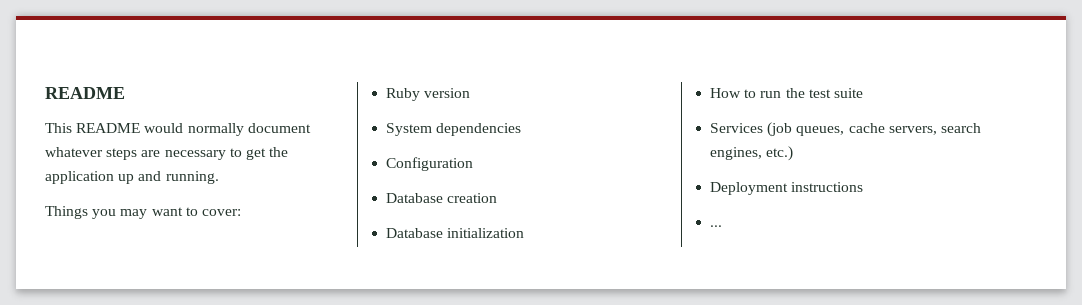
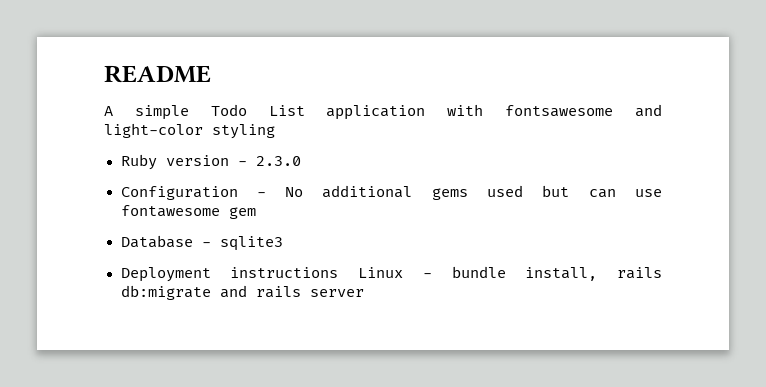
- This README would normally document whatever steps are necessary to get the application up and running.
- Things you may want to cover:
+ A simple Todo List application with fontsawesome and light-color styling
- Ruby version
- System dependencies
+ Ruby version - 2.3.0
- Configuration
- Database creation
- Database initialization
- How to run the test suite
- Services (job queues, cache servers, search engines, etc.)
- Deployment instructions
- ...
+ Configuration - No additional gems used but can use fontawesome gem
+ Database - sqlite3
+ Deployment instructions Linux - bundle install, rails db:migrate and rails server

